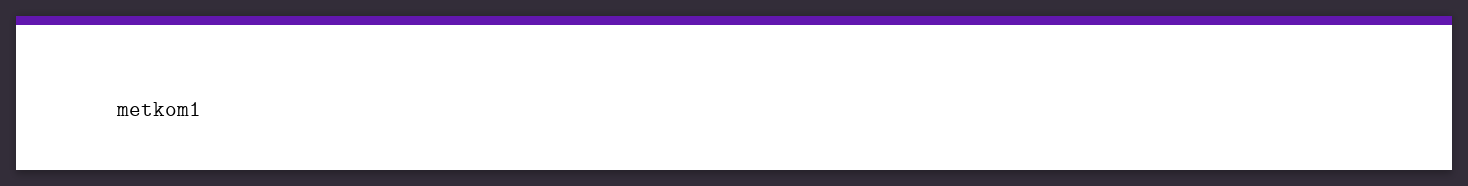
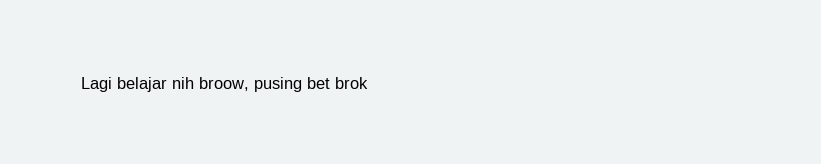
- metkom1
+ Lagi belajar nih broow, pusing bet brok

